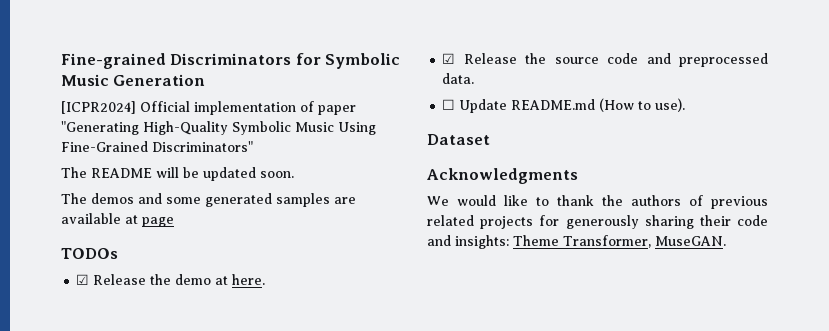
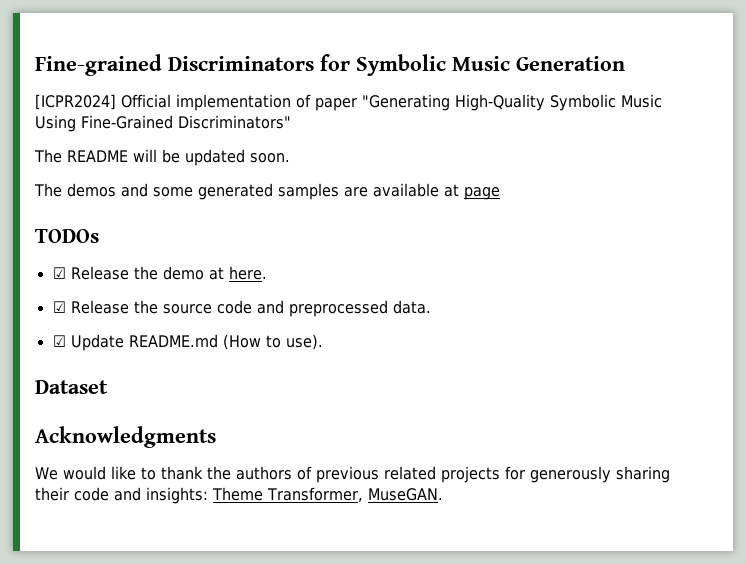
- ☐ Update README.md (How to use).
+ ☑ Update README.md (How to use).

